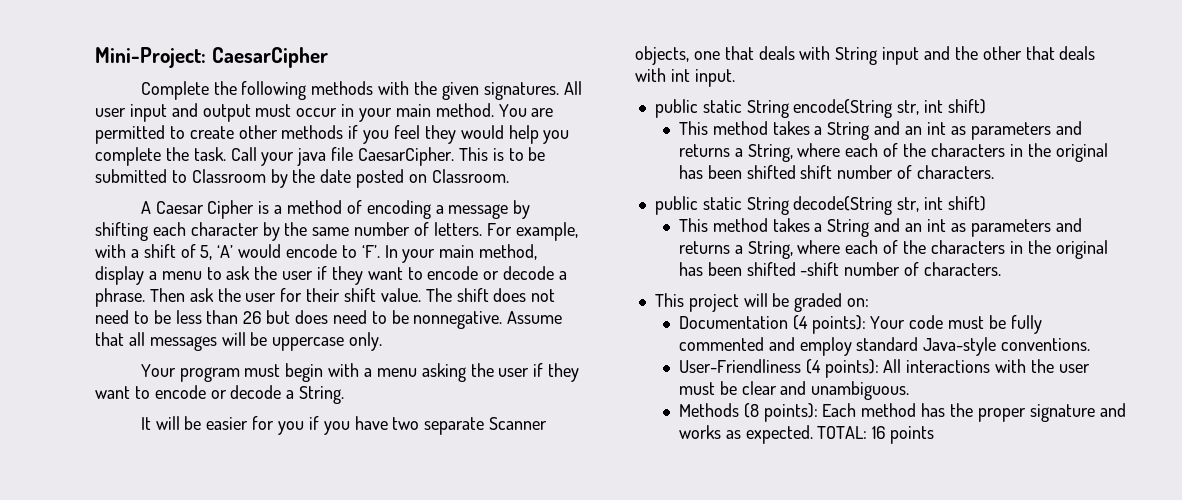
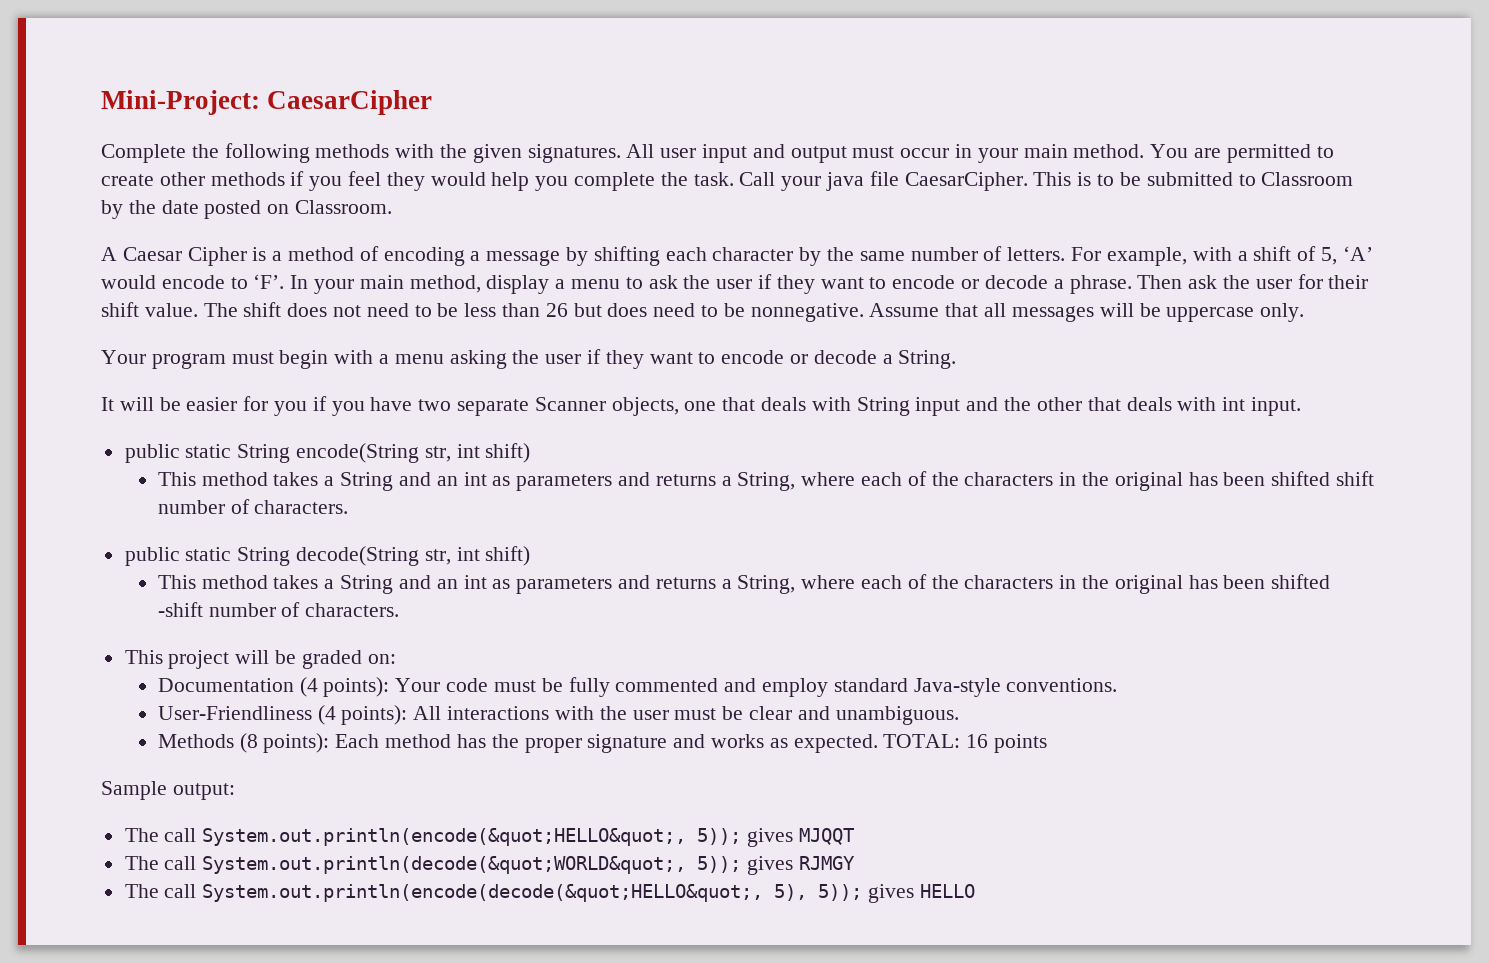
+ Sample output:
+ The call System.out.println(encode(&quot;HELLO&quot;, 5)); gives MJQQT
+ The call System.out.println(decode(&quot;WORLD&quot;, 5)); gives RJMGY
+ The call System.out.println(encode(decode(&quot;HELLO&quot;, 5), 5)); gives HELLO

